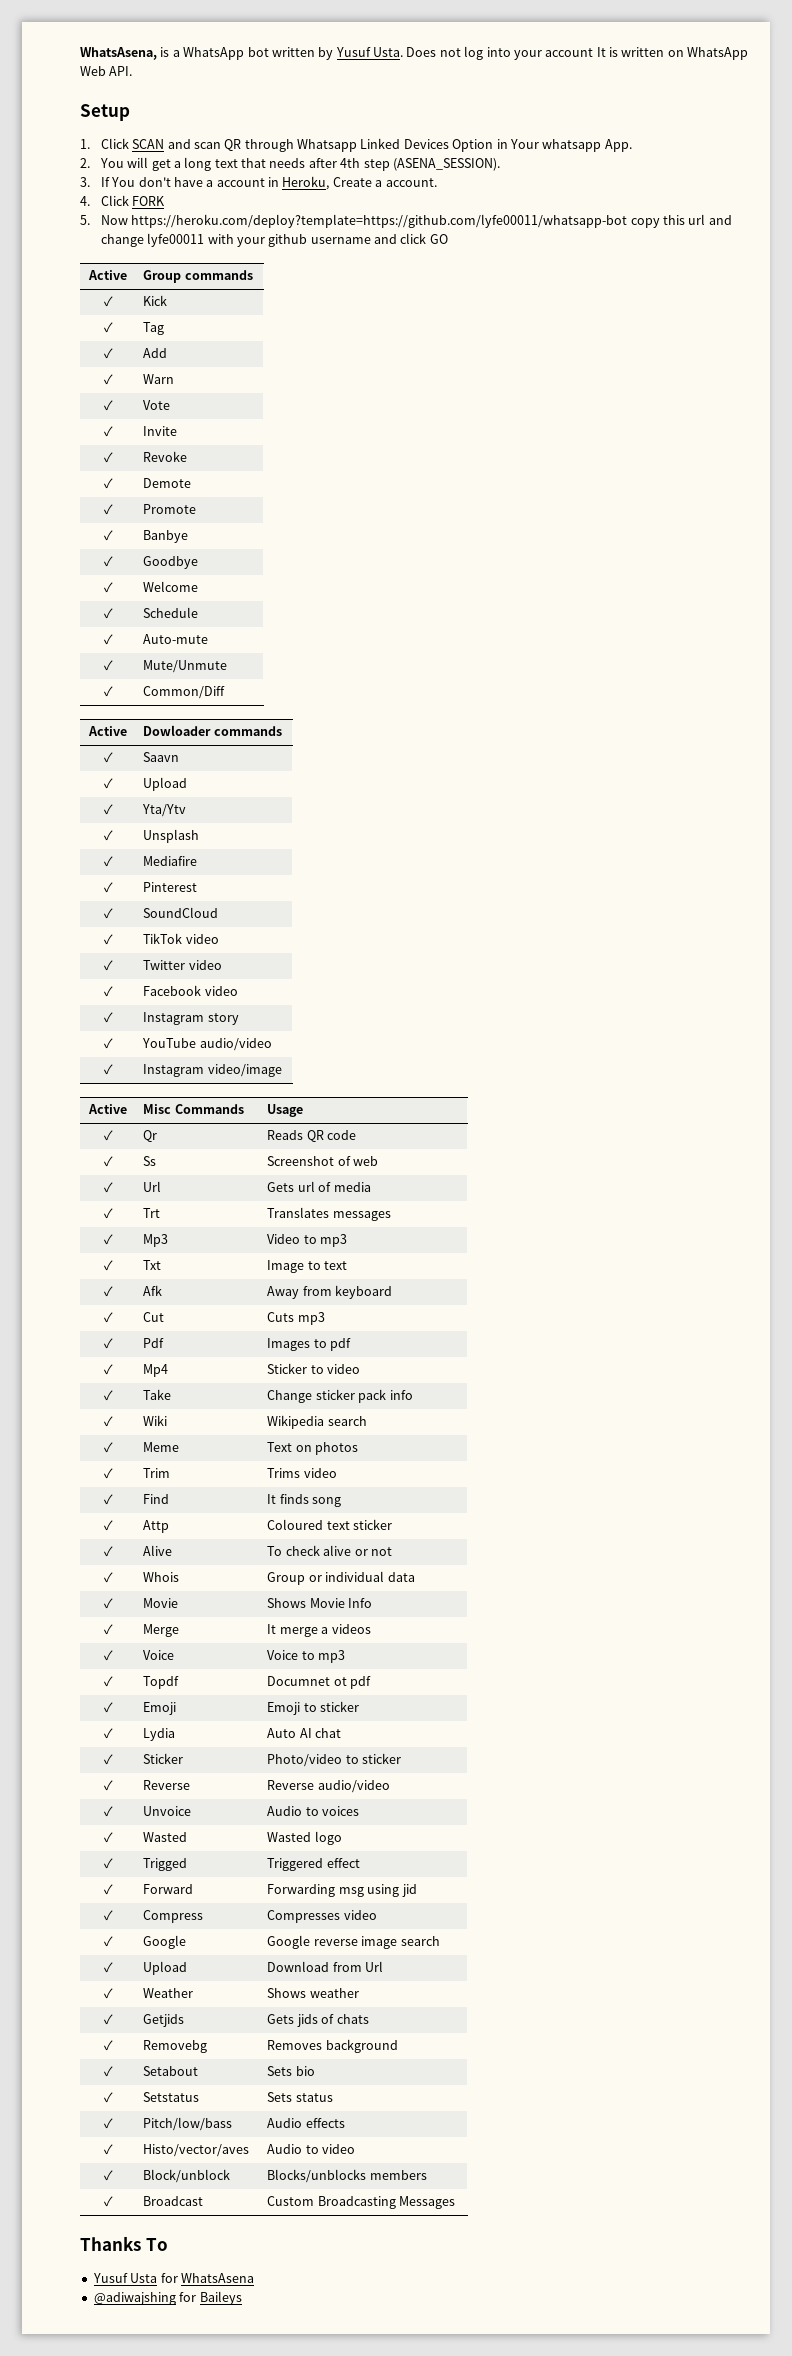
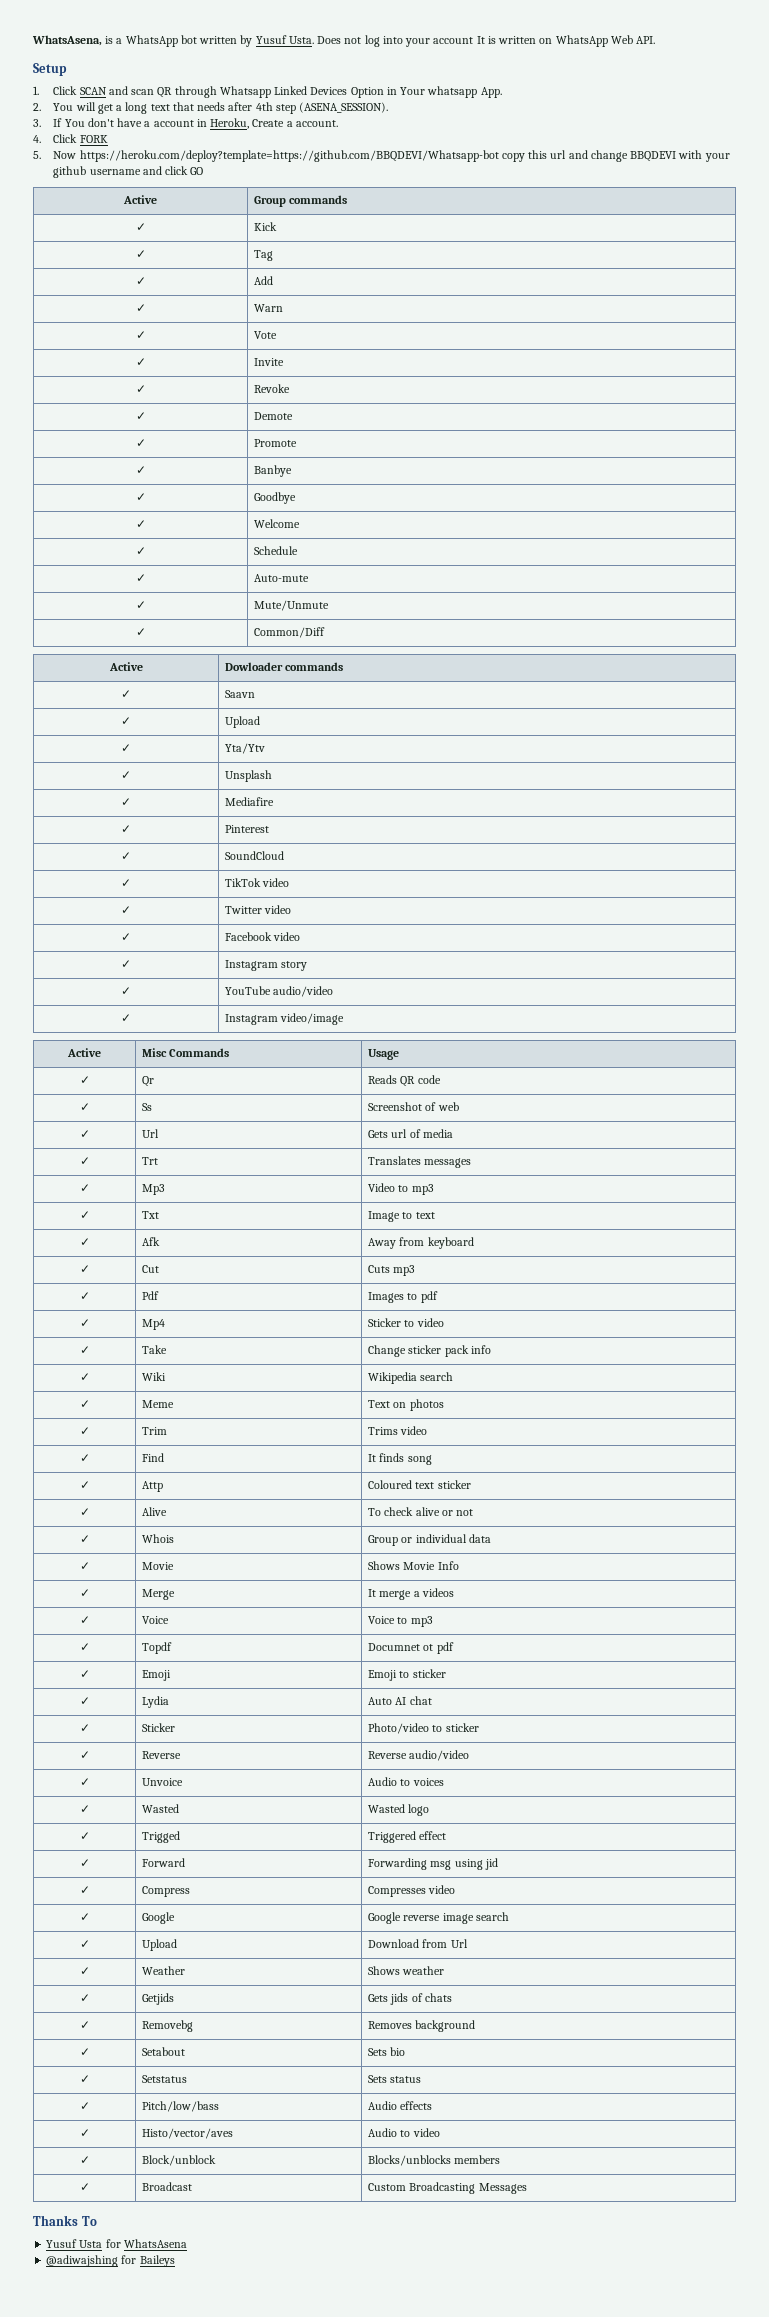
- 5. Now https://heroku.com/deploy?template=https://github.com/lyfe00011/whatsapp-bot copy this url and change lyfe00011 with your github username and click GO
+ 5. Now https://heroku.com/deploy?template=https://github.com/BBQDEVI/Whatsapp-bot copy this url and change BBQDEVI with your github username and click GO

